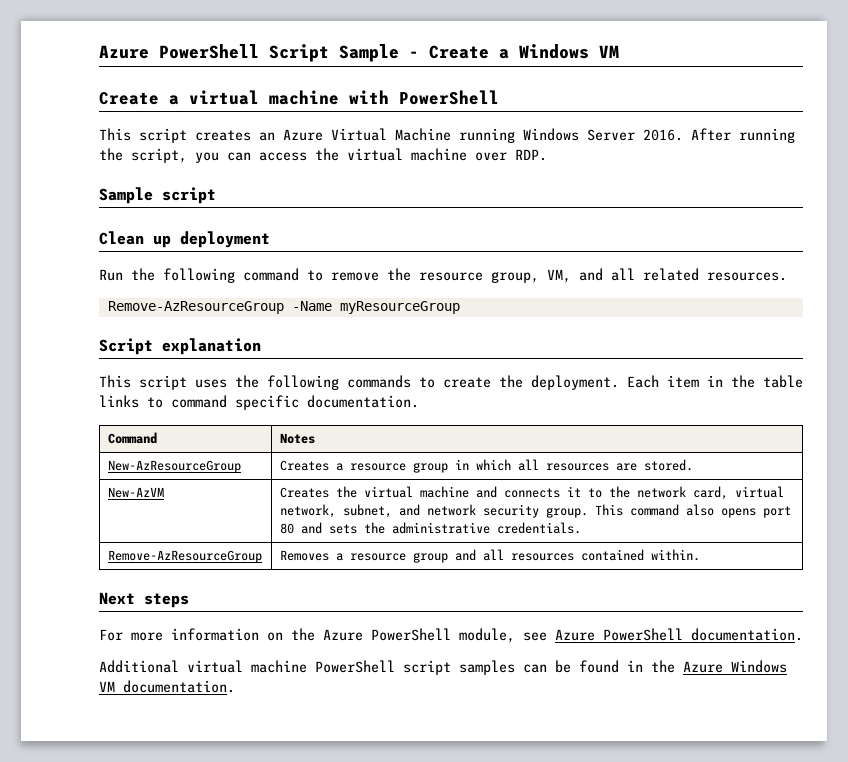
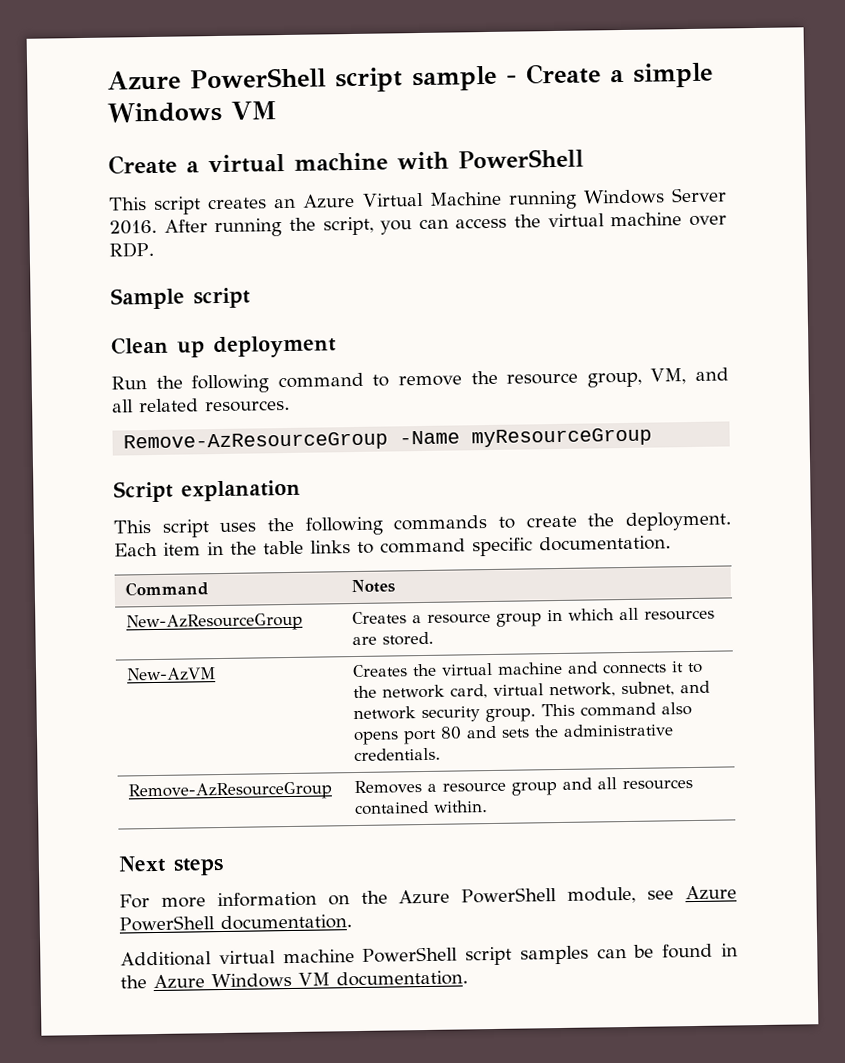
- Azure PowerShell Script Sample - Create a Windows VM
+ Azure PowerShell script sample - Create a simple Windows VM

